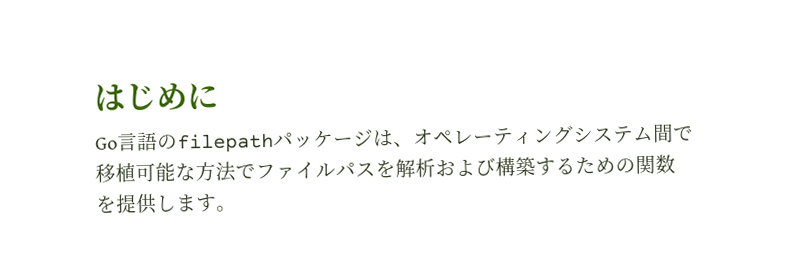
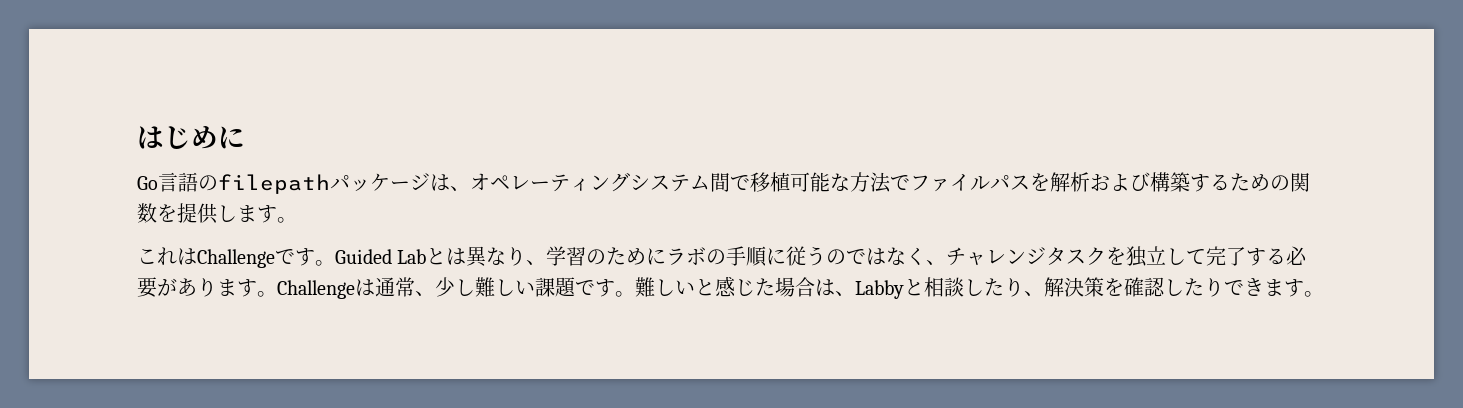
+ これはChallengeです。Guided Labとは異なり、学習のためにラボの手順に従うのではなく、チャレンジタスクを独立して完了する必要があります。Challengeは通常、少し難しい課題です。難しいと感じた場合は、Labbyと相談したり、解決策を確認したりできます。

